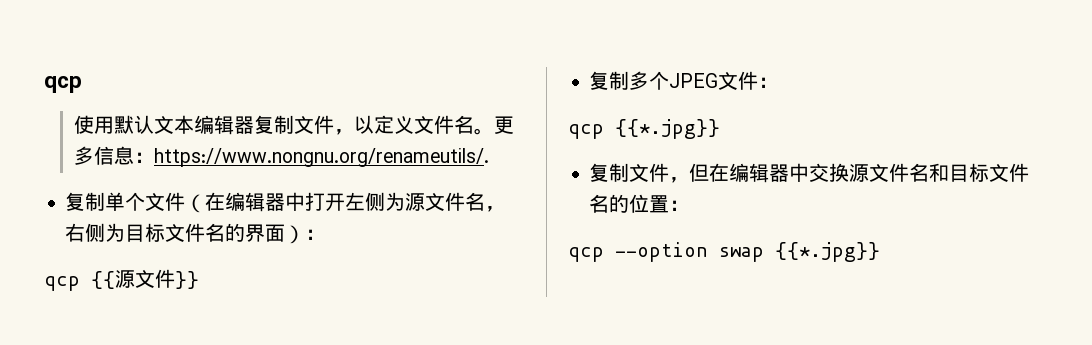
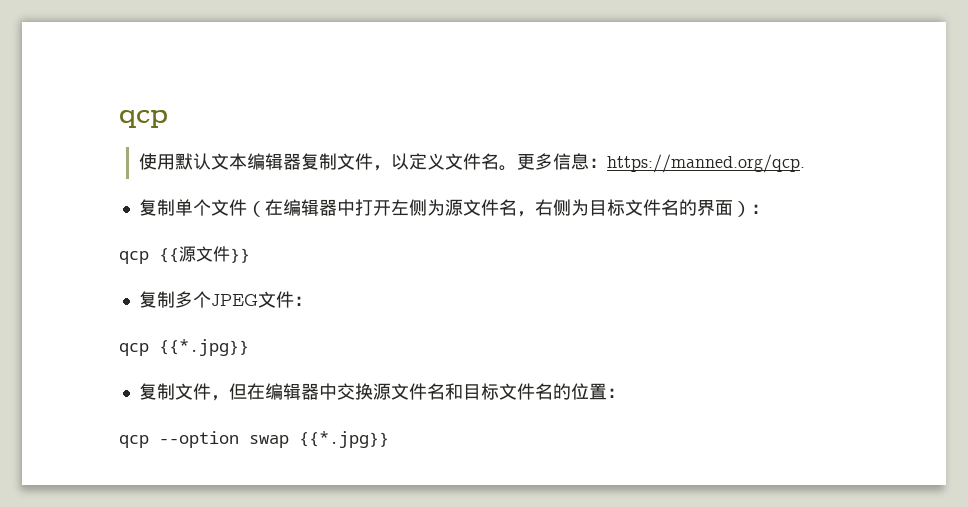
- 更多信息：https://www.nongnu.org/renameutils/.
+ 更多信息：https://manned.org/qcp.

